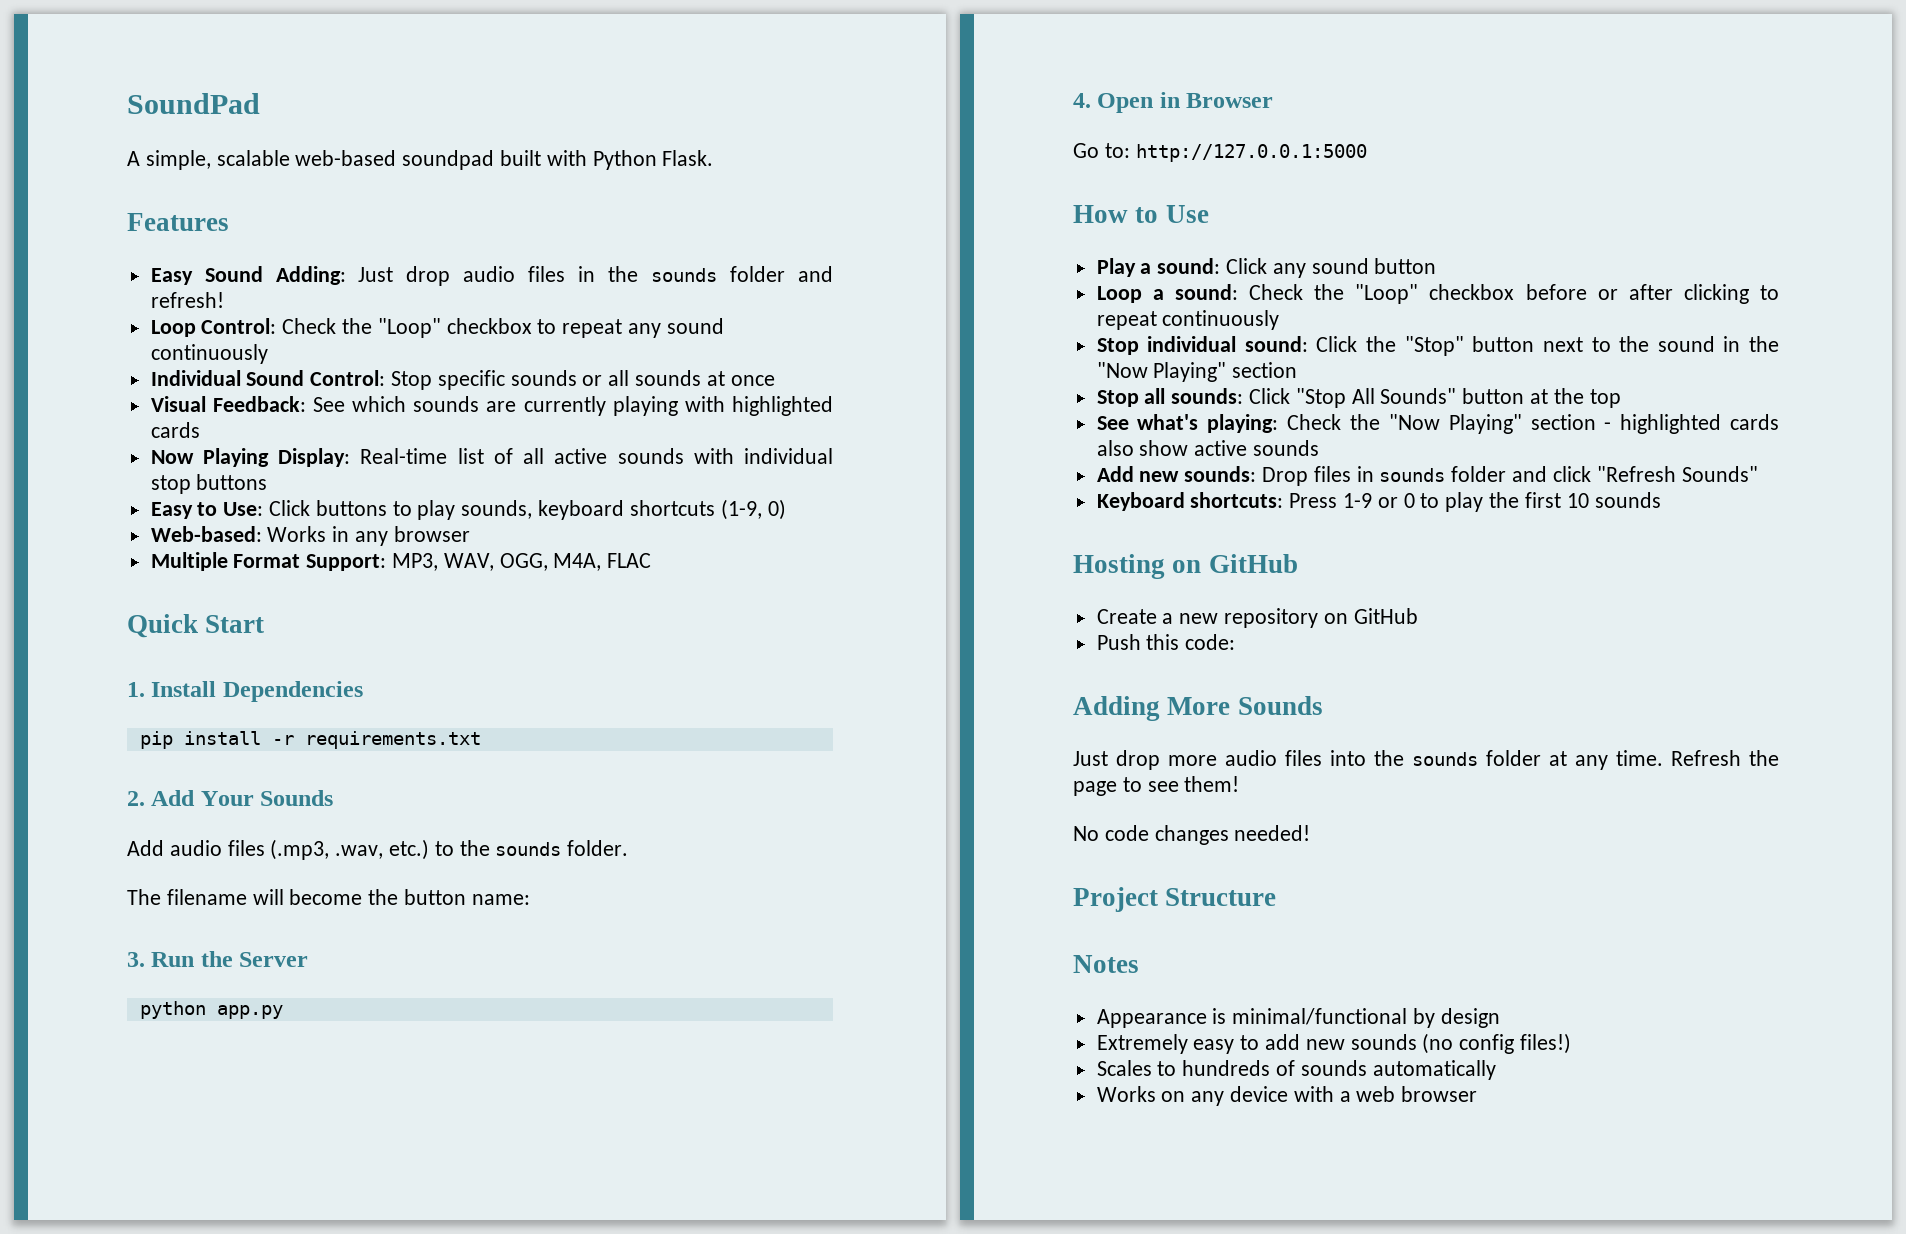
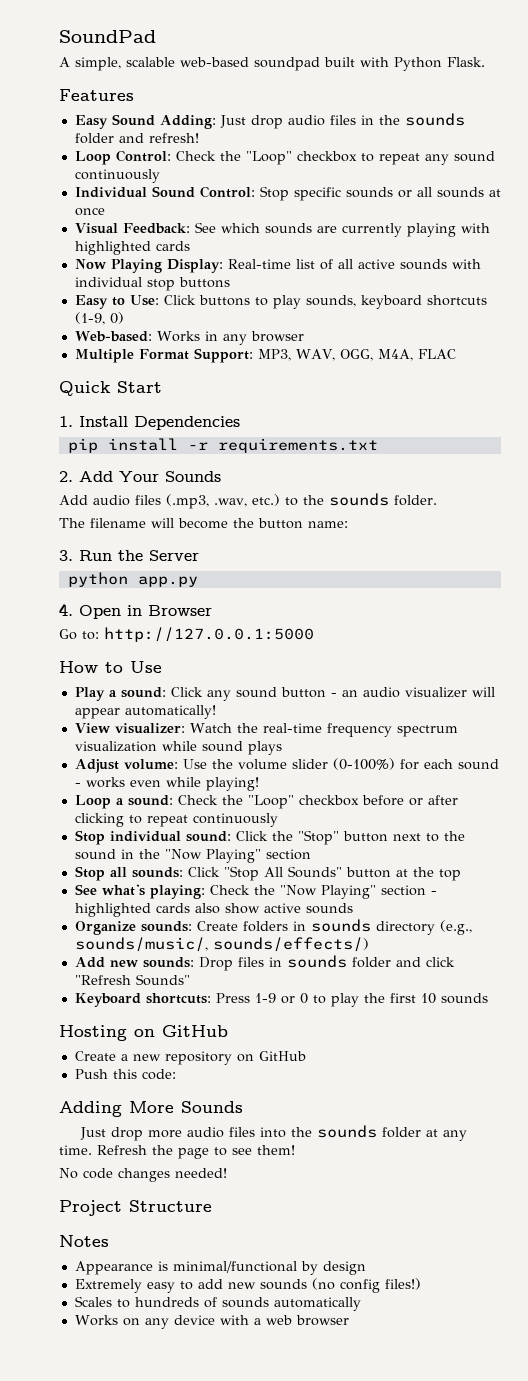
- Play a sound: Click any sound button
+ Play a sound: Click any sound button - an audio visualizer will appear automatically!
+ View visualizer: Watch the real-time frequency spectrum visualization while sound plays
+ Adjust volume: Use the volume slider (0-100%) for each sound - works even while playing!
+ Organize sounds: Create folders in sounds directory (e.g., sounds/music/, sounds/effects/)

